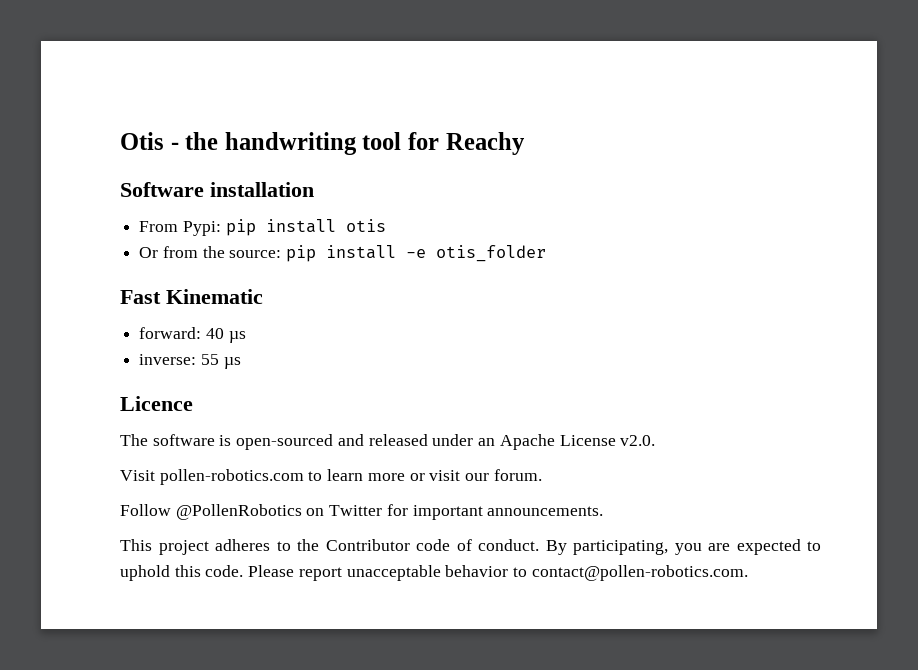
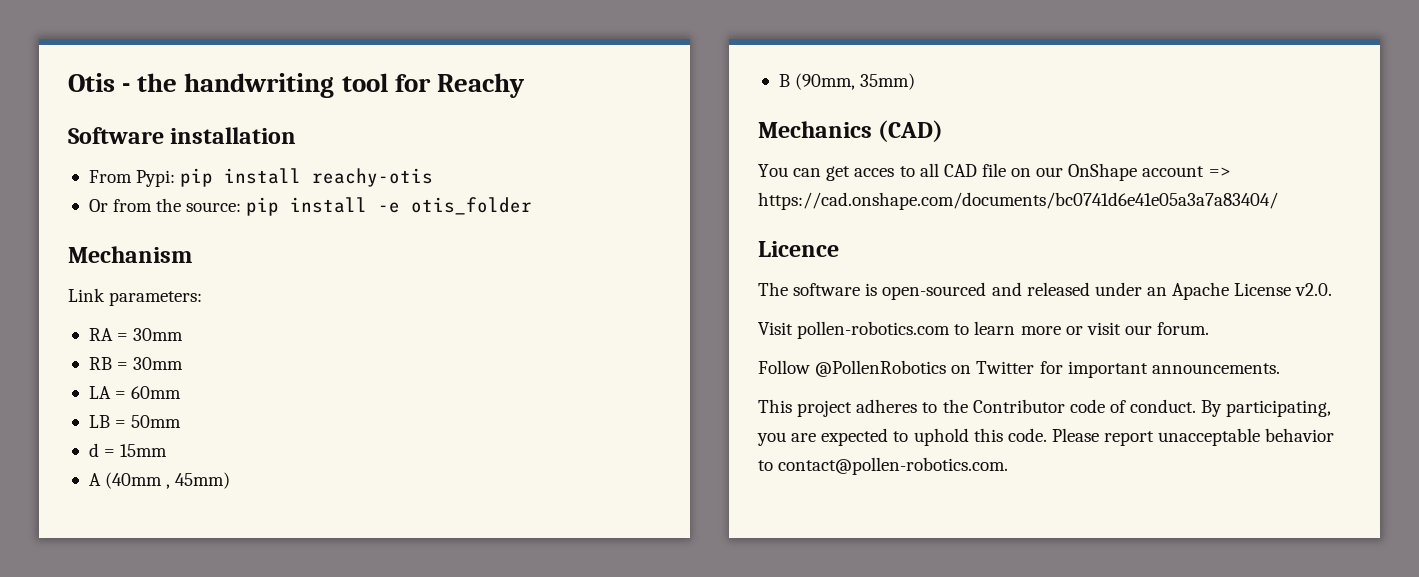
- From Pypi: pip install otis
+ From Pypi: pip install reachy-otis
- Fast Kinematic
- forward: 40 µs
- inverse: 55 µs
+ Mechanism
+ Link parameters:
+ RA = 30mm
+ RB = 30mm
+ LA = 60mm
+ LB = 50mm
+ d = 15mm
+ A (40mm , 45mm)
+ B (90mm, 35mm)
+ Mechanics (CAD)
+ You can get acces to all CAD file on our OnShape account => https://cad.onshape.com/documents/bc0741d6e41e05a3a7a83404/

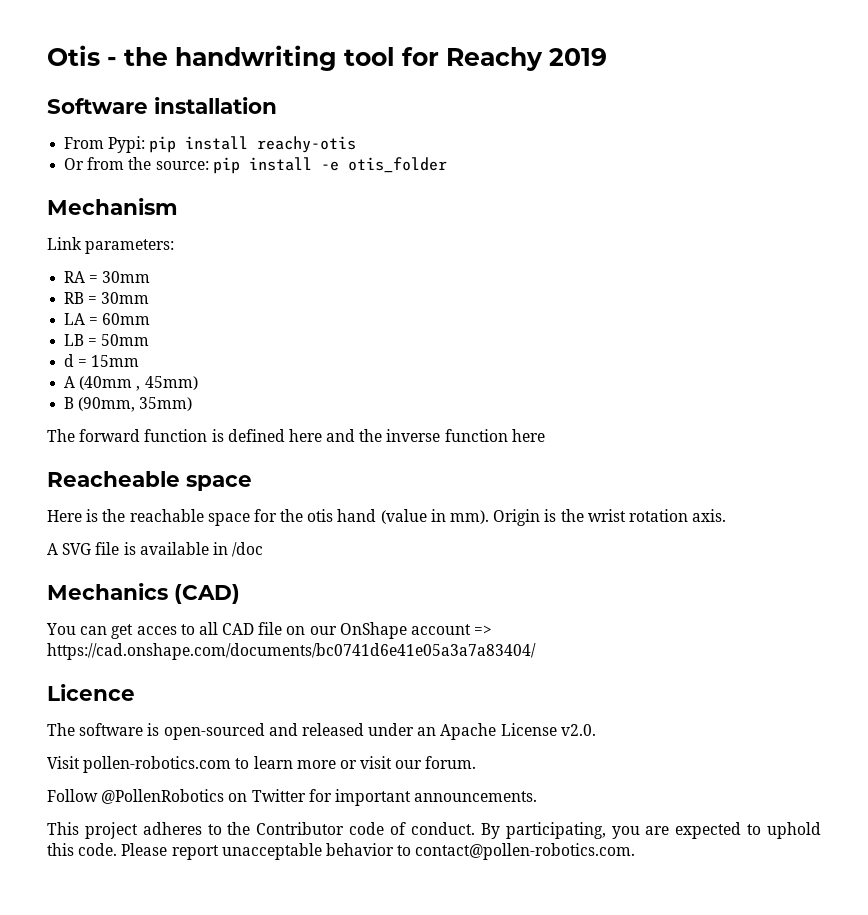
- Otis - the handwriting tool for Reachy
+ Otis - the handwriting tool for Reachy 2019
+ The forward function is defined here and the inverse function here
+ Reacheable space
+ Here is the reachable space for the otis hand (value in mm). Origin is the wrist rotation axis.
+ A SVG file is available in /doc

